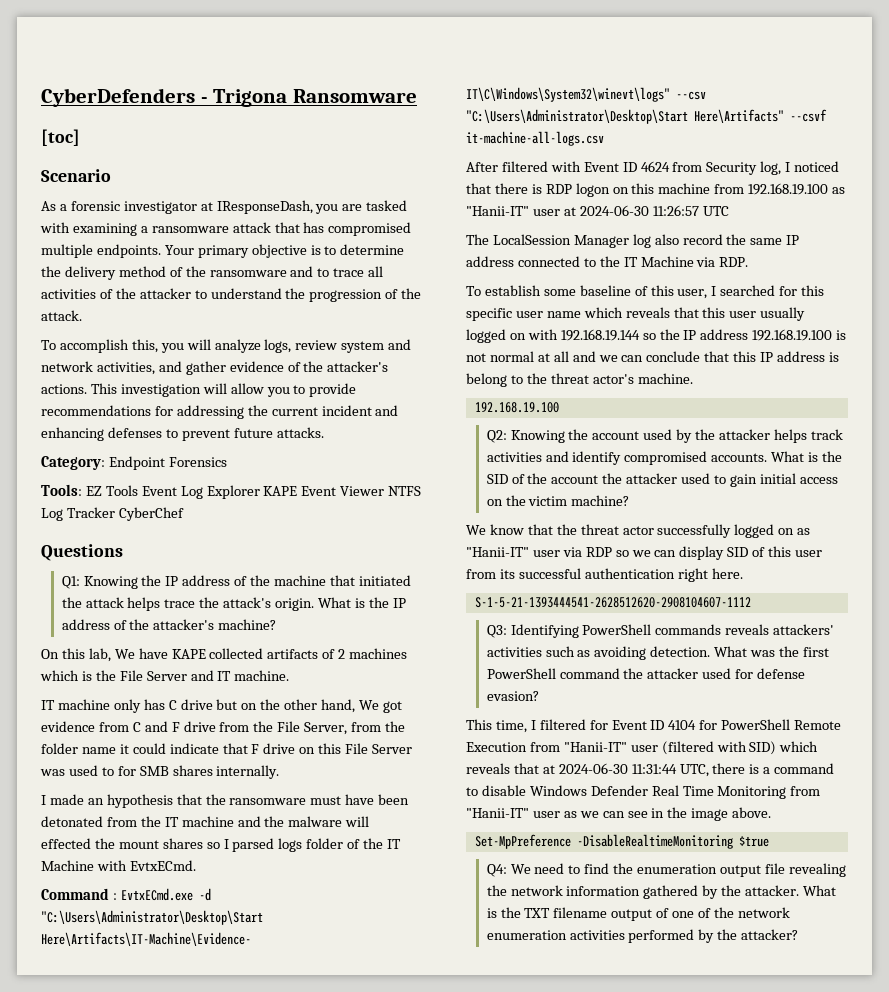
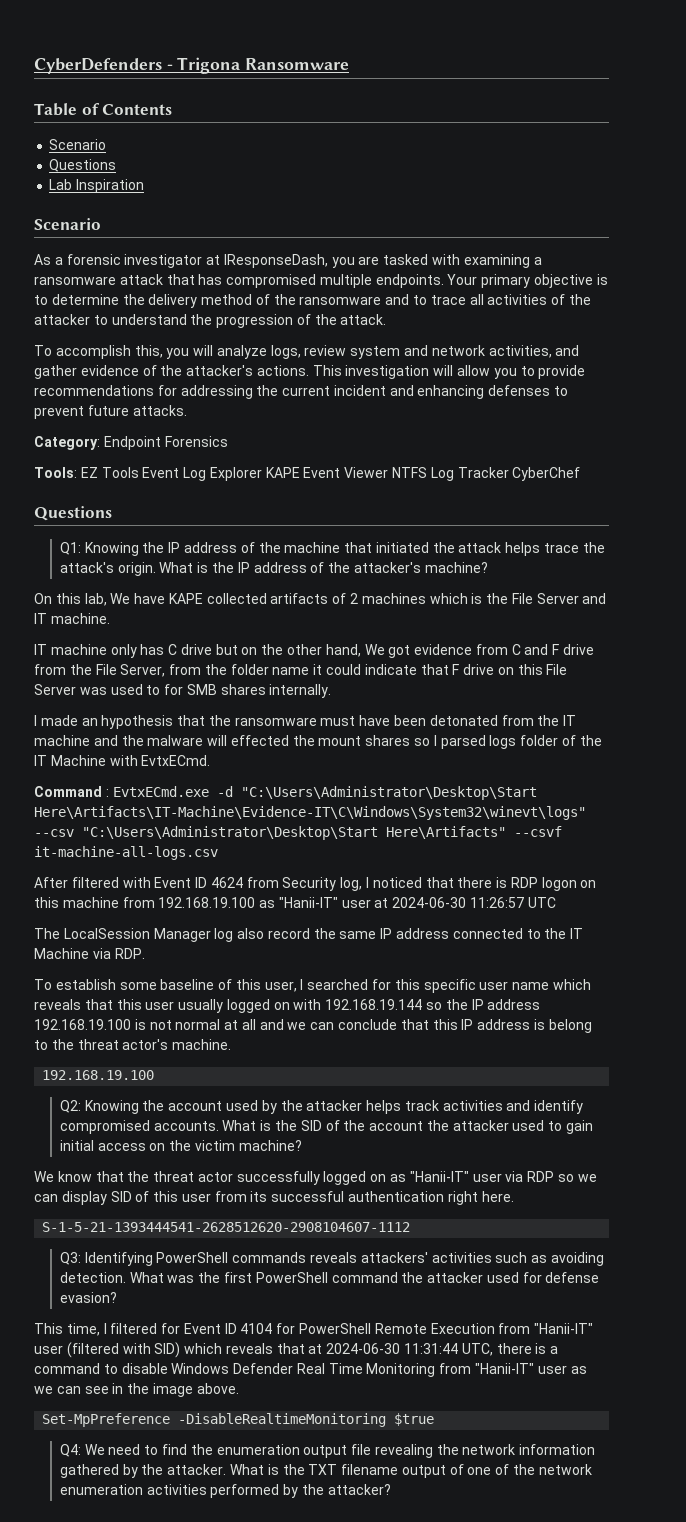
- [toc]
+ Table of Contents
+ Scenario
+ Questions
+ Lab Inspiration

